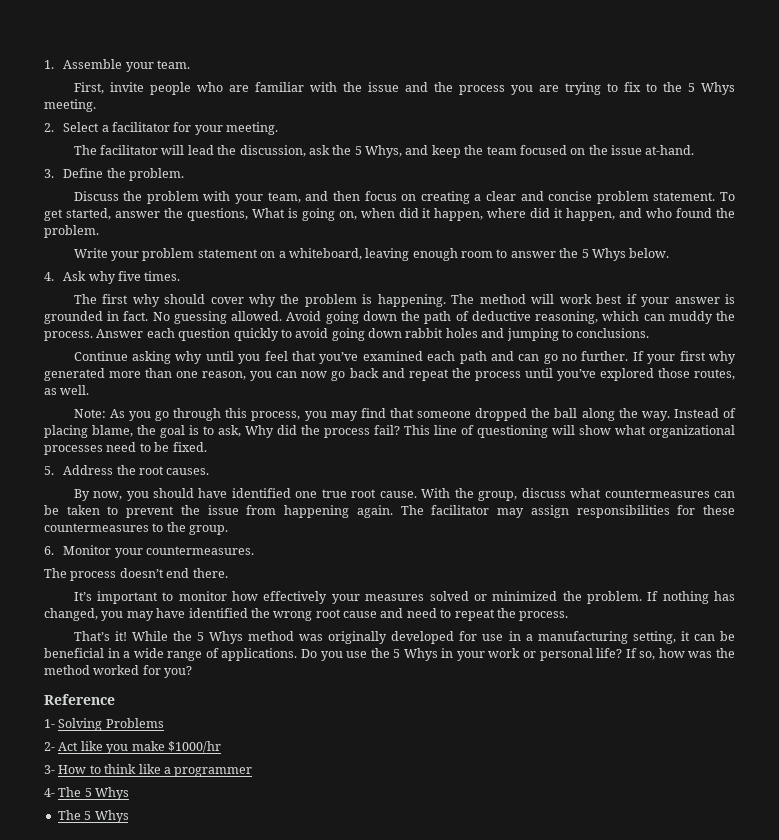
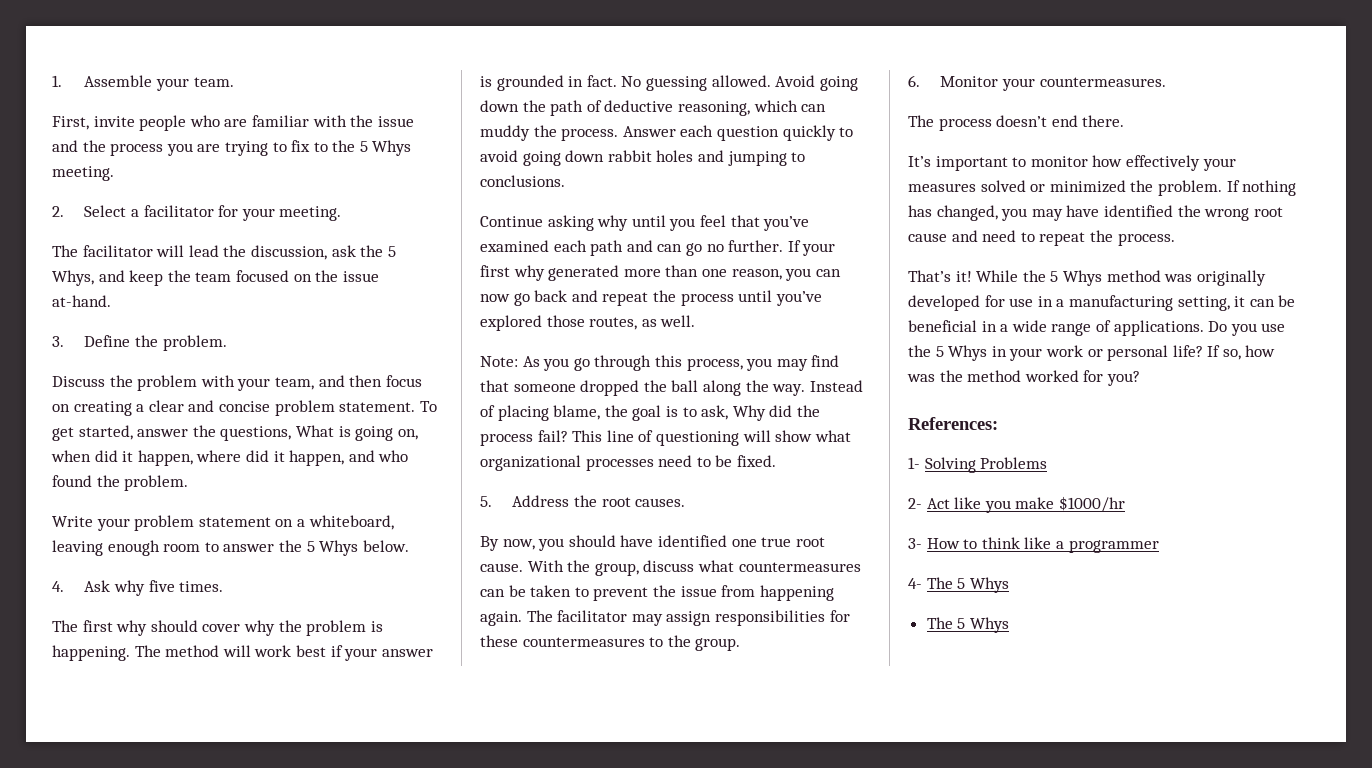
- Reference
+ References:

